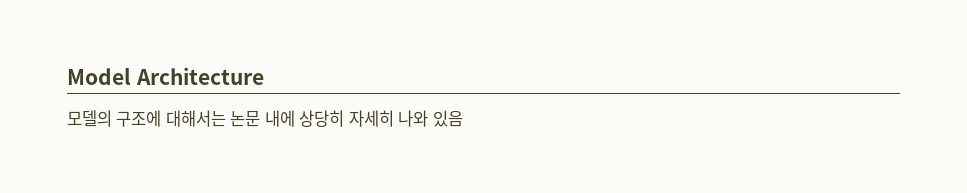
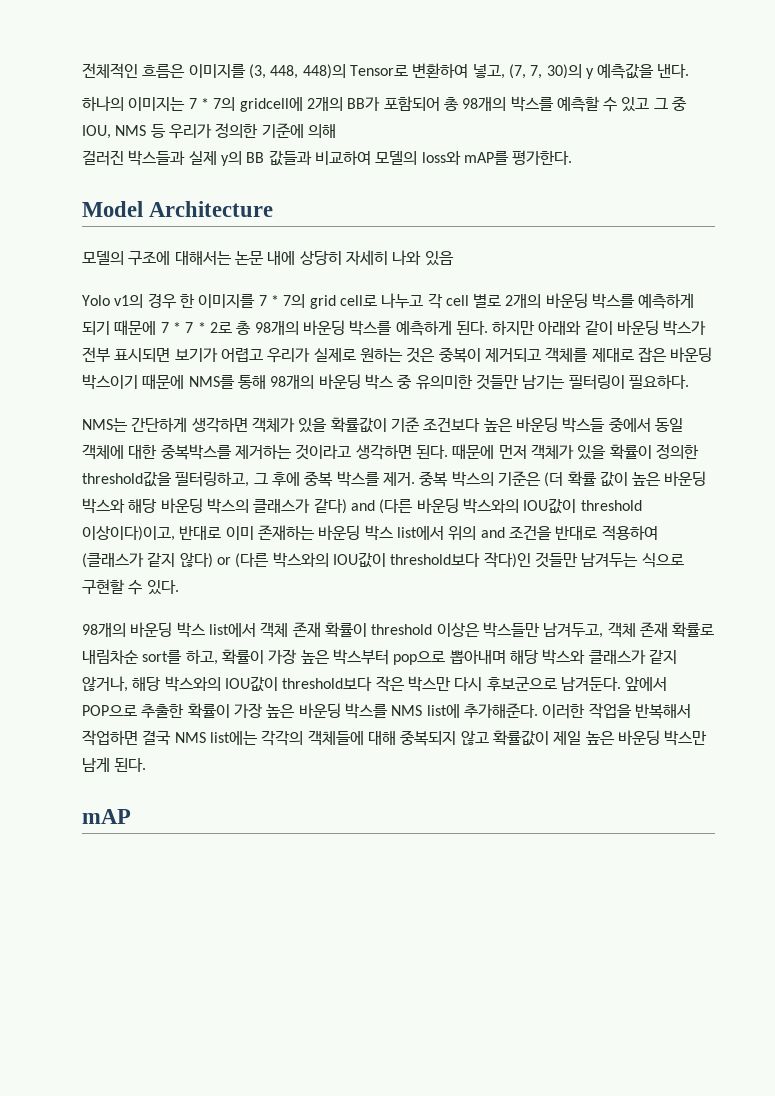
+ 전체적인 흐름은 이미지를 (3, 448, 448)의 Tensor로 변환하여 넣고, (7, 7, 30)의 y 예측값을 낸다.
+ 하나의 이미지는 7 * 7의 gridcell에 2개의 BB가 포함되어 총 98개의 박스를 예측할 수 있고 그 중 IOU, NMS 등 우리가 정의한 기준에 의해
+ 걸러진 박스들과 실제 y의 BB 값들과 비교하여 모델의 loss와 mAP를 평가한다.
+ Yolo v1의 경우 한 이미지를 7 * 7의 grid cell로 나누고 각 cell 별로 2개의 바운딩 박스를 예측하게 되기 때문에 7 * 7 * 2로 총 98개의 바운딩 박스를 예측하게 된다. 하지만 아래와 같이 바운딩 박스가 전부 표시되면 보기가 어렵고 우리가 실제로 원하는 것은 중복이 제거되고 객체를 제대로 잡은 바운딩 박스이기 때문에 NMS를 통해 98개의 바운딩 박스 중 유의미한 것들만 남기는 필터링이 필요하다.
+ NMS는 간단하게 생각하면 객체가 있을 확률값이 기준 조건보다 높은 바운딩 박스들 중에서 동일 객체에 대한 중복박스를 제거하는 것이라고 생각하면 된다. 때문에 먼저 객체가 있을 확률이 정의한 threshold값을 필터링하고, 그 후에 중복 박스를 제거. 중복 박스의 기준은 (더 확률 값이 높은 바운딩 박스와 해당 바운딩 박스의 클래스가 같다) and (다른 바운딩 박스와의 IOU값이 threshold 이상이다)이고, 반대로 이미 존재하는 바운딩 박스 list에서 위의 and 조건을 반대로 적용하여 (클래스가 같지 않다) or (다른 박스와의 IOU값이 threshold보다 작다)인 것들만 남겨두는 식으로 구현할 수 있다.
+ 98개의 바운딩 박스 list에서 객체 존재 확률이 threshold 이상은 박스들만 남겨두고, 객체 존재 확률로 내림차순 sort를 하고, 확률이 가장 높은 박스부터 pop으로 뽑아내며 해당 박스와 클래스가 같지 않거나, 해당 박스와의 IOU값이 threshold보다 작은 박스만 다시 후보군으로 남겨둔다. 앞에서 POP으로 추출한 확률이 가장 높은 바운딩 박스를 NMS list에 추가해준다. 이러한 작업을 반복해서 작업하면 결국 NMS list에는 각각의 객체들에 대해 중복되지 않고 확률값이 제일 높은 바운딩 박스만 남게 된다.
+ mAP

